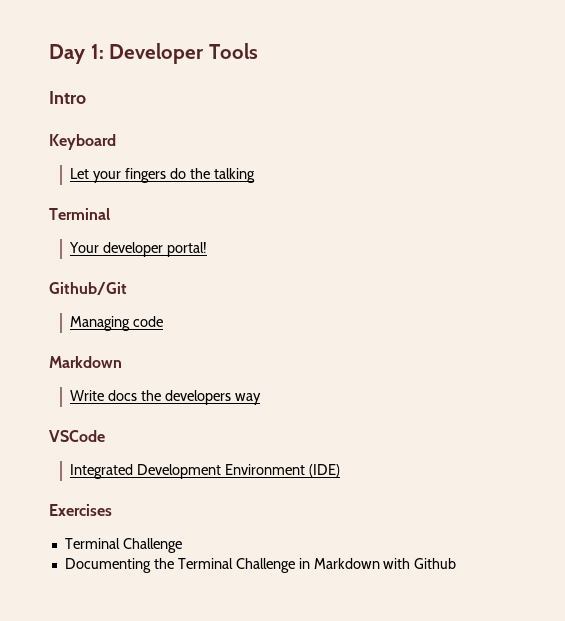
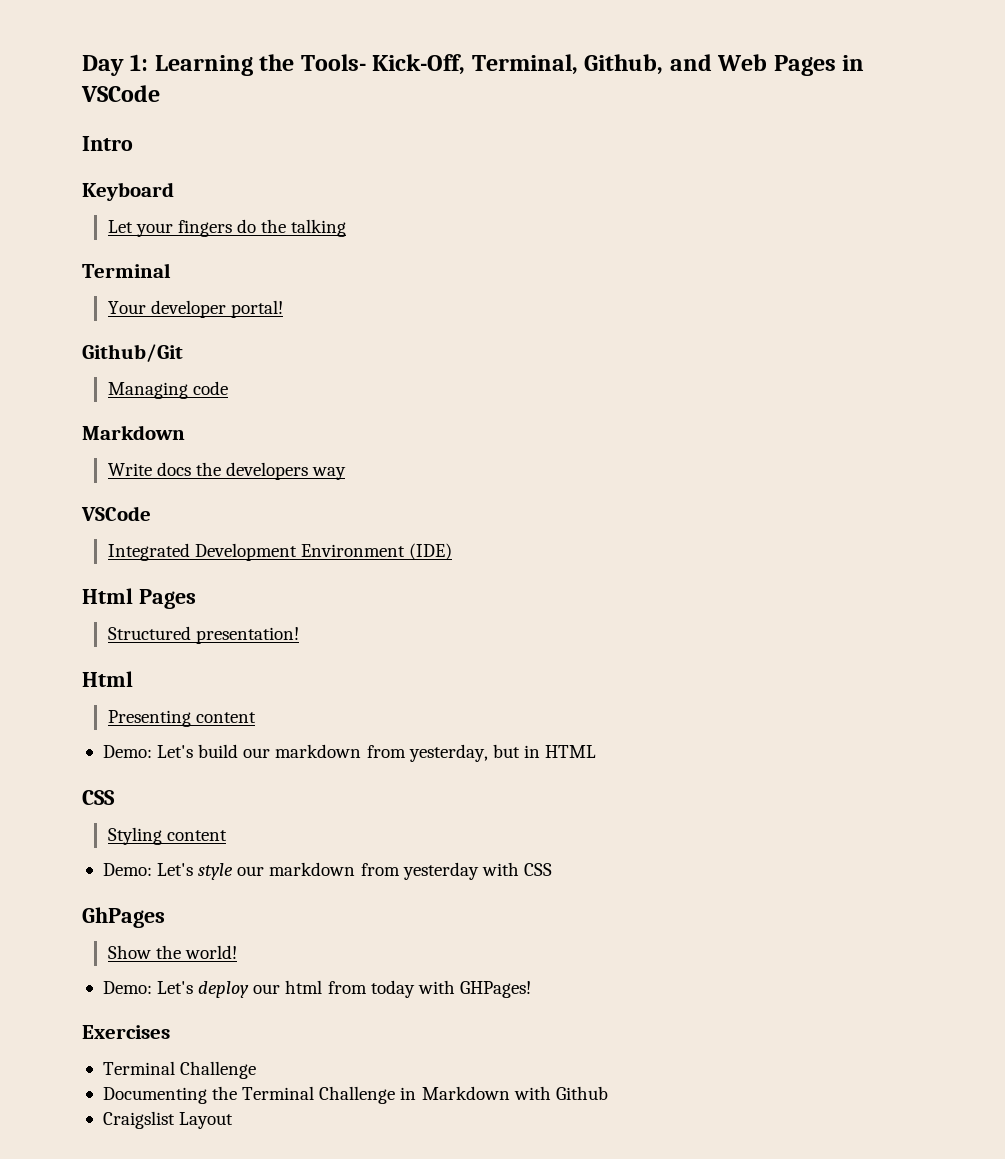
- Day 1: Developer Tools
+ Day 1: Learning the Tools- Kick-Off, Terminal, Github, and Web Pages in VSCode
+ Html Pages
+ Structured presentation!
+ Html
+ Presenting content
+ Demo: Let's build our markdown from yesterday, but in HTML
+ CSS
+ Styling content
+ Demo: Let's style our markdown from yesterday with CSS
+ GhPages
+ Show the world!
+ Demo: Let's deploy our html from today with GHPages!
+ Craigslist Layout

